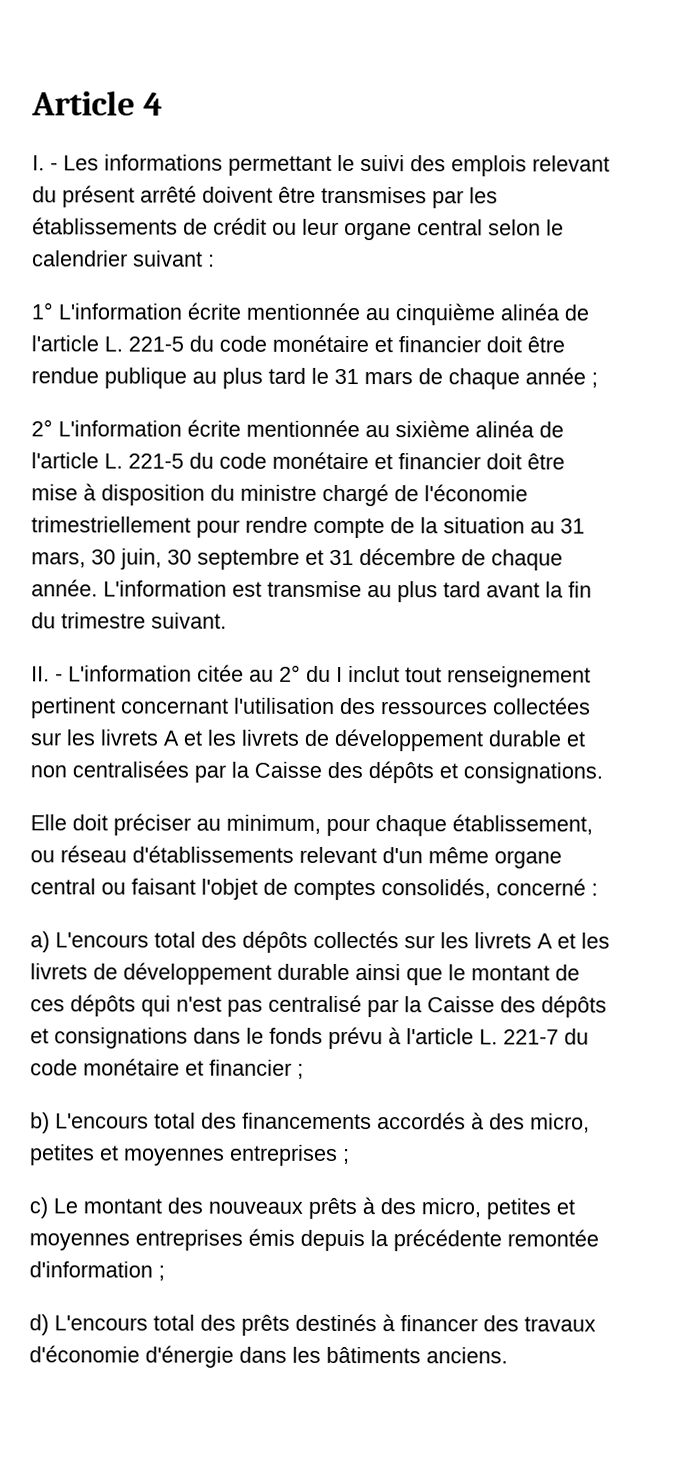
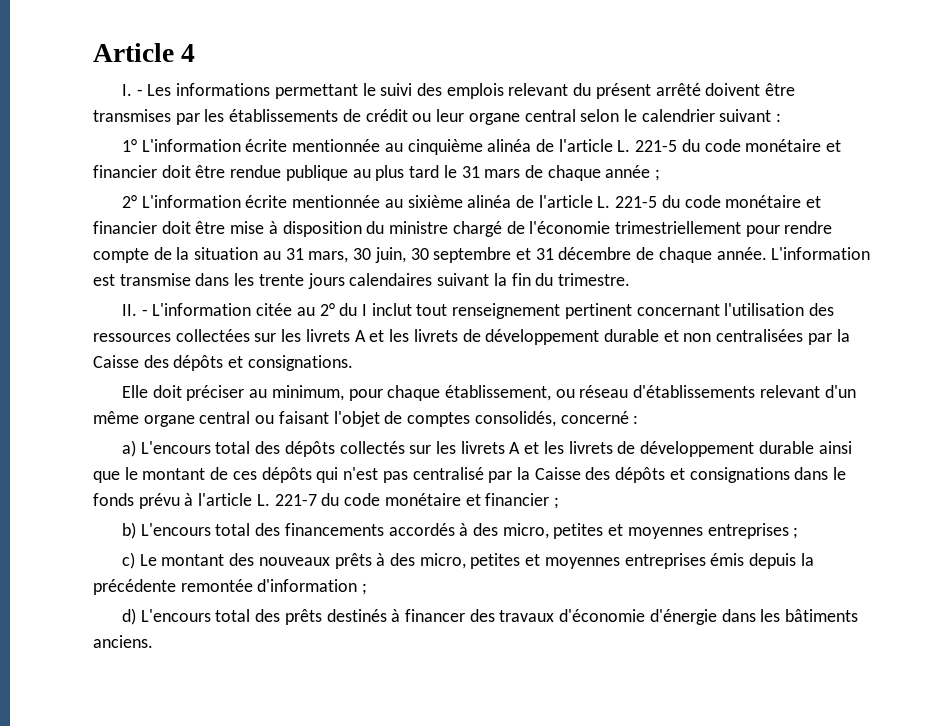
- L'information est transmise au plus tard avant la fin du trimestre suivant.
+ L'information est transmise dans les trente jours calendaires suivant la fin du trimestre.

